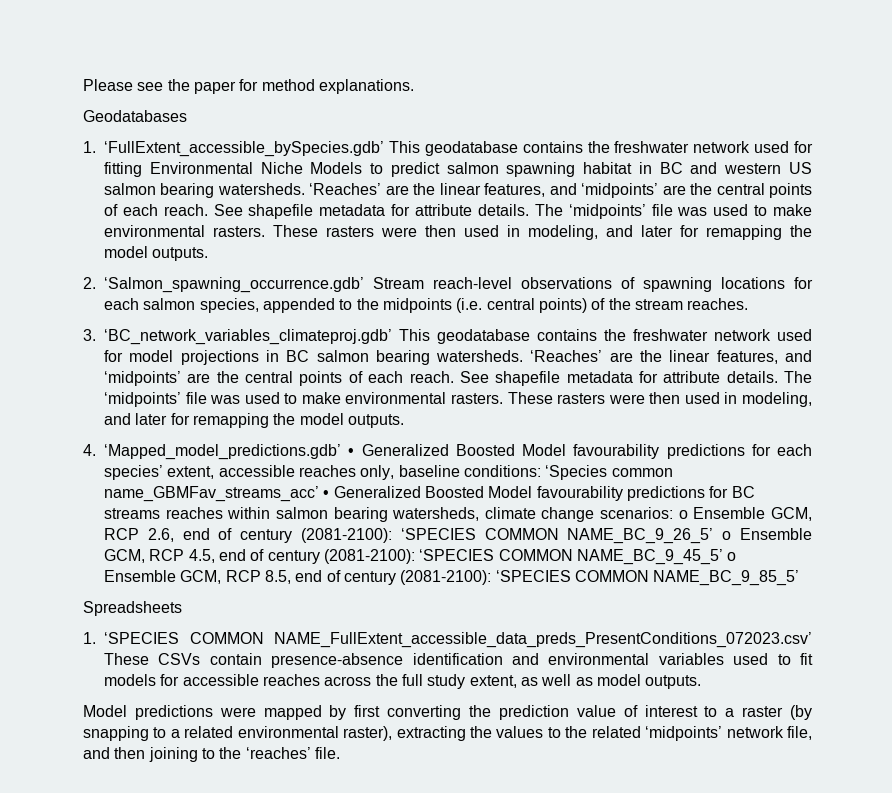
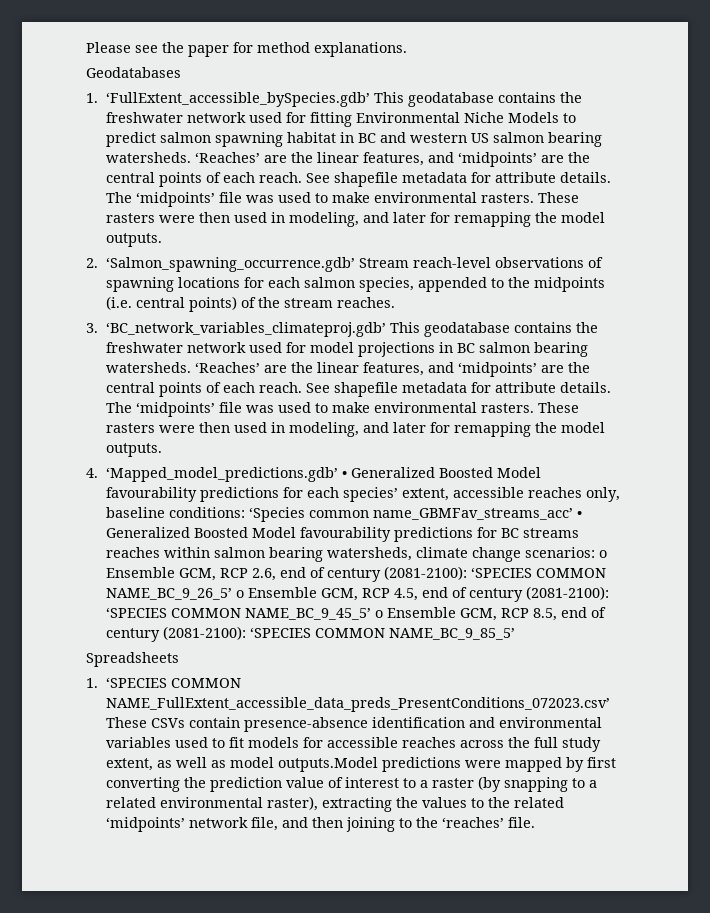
- 1. ‘SPECIES COMMON NAME_FullExtent_accessible_data_preds_PresentConditions_072023.csv’ These CSVs contain presence-absence identification and environmental variables used to fit models for accessible reaches across the full study extent, as well as model outputs.
- Model predictions were mapped by first converting the prediction value of interest to a raster (by snapping to a related environmental raster), extracting the values to the related ‘midpoints’ network file, and then joining to the ‘reaches’ file.
+ 1. ‘SPECIES COMMON NAME_FullExtent_accessible_data_preds_PresentConditions_072023.csv’ These CSVs contain presence-absence identification and environmental variables used to fit models for accessible reaches across the full study extent, as well as model outputs.Model predictions were mapped by first converting the prediction value of interest to a raster (by snapping to a related environmental raster), extracting the values to the related ‘midpoints’ network file, and then joining to the ‘reaches’ file.

